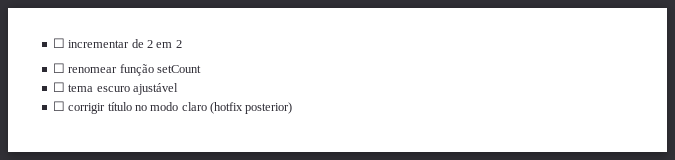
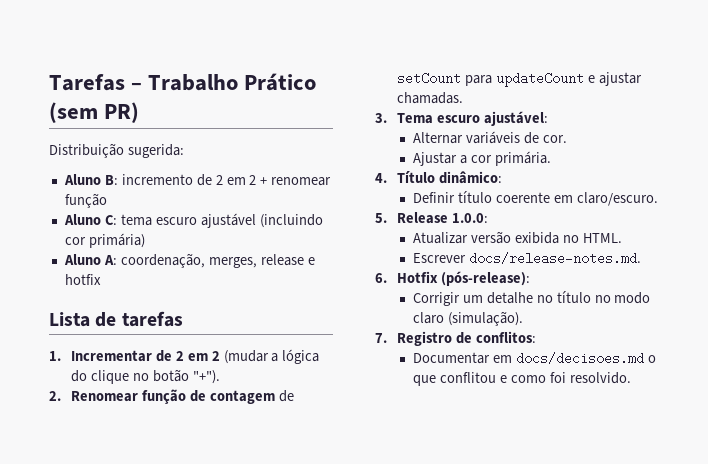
- ☐ incrementar de 2 em 2
- ☐ renomear função setCount
- ☐ tema escuro ajustável
- ☐ corrigir título no modo claro (hotfix posterior)
+ Tarefas – Trabalho Prático (sem PR)
+ Distribuição sugerida:
+ Aluno B: incremento de 2 em 2 + renomear função
+ Aluno C: tema escuro ajustável (incluindo cor primária)
+ Aluno A: coordenação, merges, release e hotfix
+ Lista de tarefas
+ 1. Incrementar de 2 em 2 (mudar a lógica do clique no botão "+").
+ 2. Renomear função de contagem de setCount para updateCount e ajustar chamadas.
+ 3. Tema escuro ajustável:
+ Alternar variáveis de cor.
+ Ajustar a cor primária.
+ 4. Título dinâmico:
+ Definir título coerente em claro/escuro.
+ 5. Release 1.0.0:
+ Atualizar versão exibida no HTML.
+ Escrever docs/release-notes.md.
+ 6. Hotfix (pós-release):
+ Corrigir um detalhe no título no modo claro (simulação).
+ 7. Registro de conflitos:
+ Documentar em docs/decisoes.md o que conflitou e como foi resolvido.

